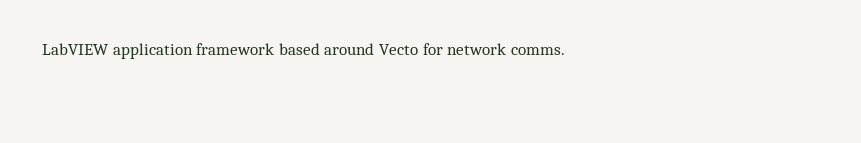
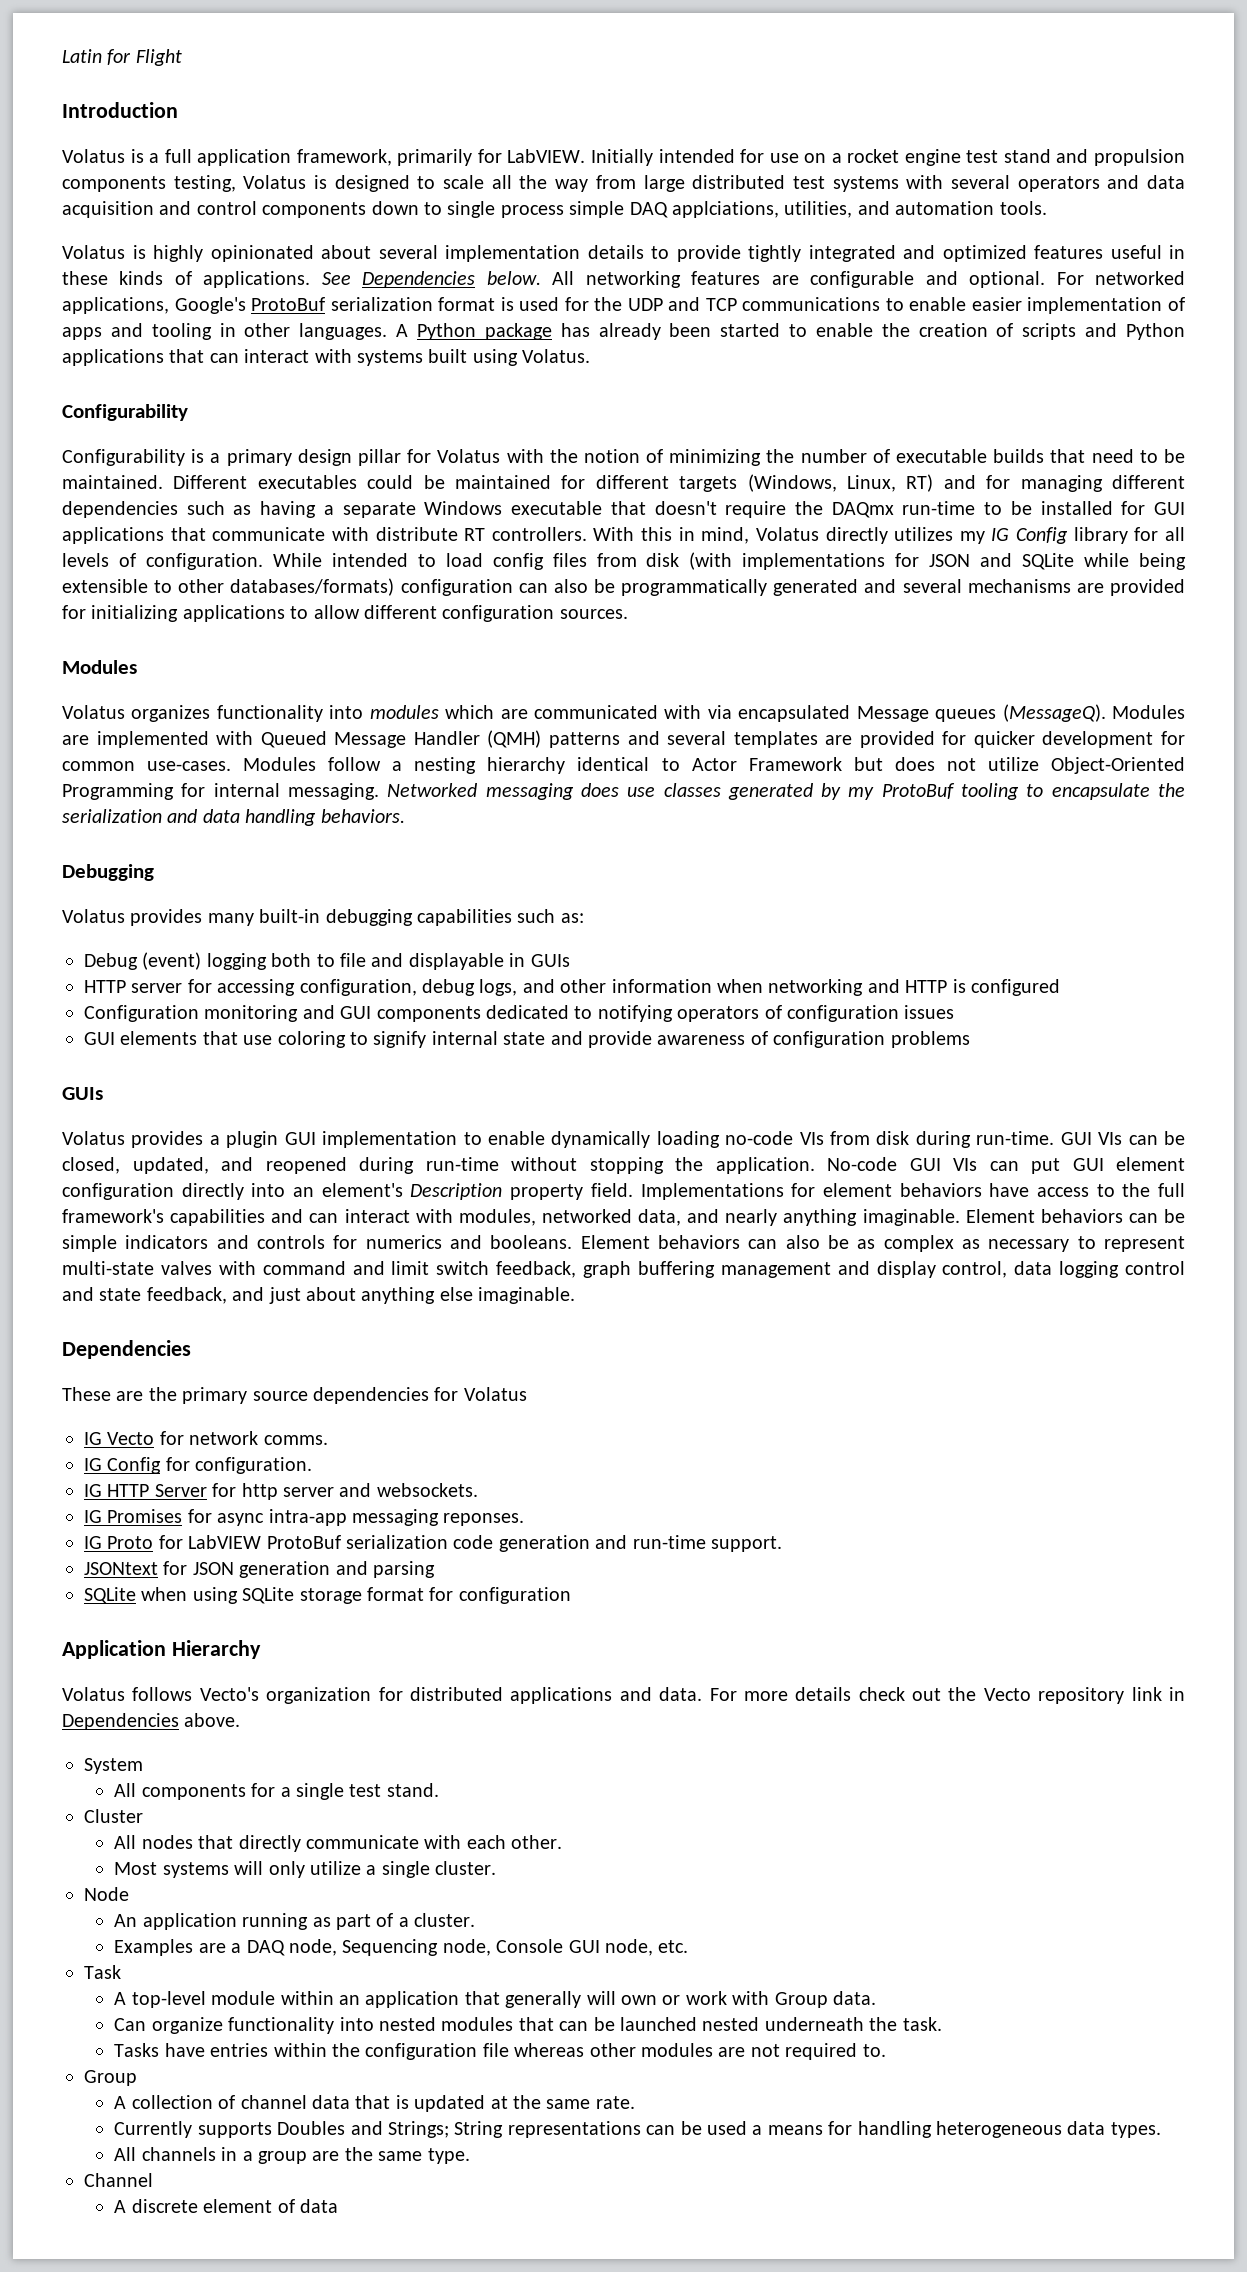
- LabVIEW application framework based around Vecto for network comms.
+ Latin for Flight
+ Introduction
+ Volatus is a full application framework, primarily for LabVIEW. Initially intended for use on a rocket engine test stand and propulsion components testing, Volatus is designed to scale all the way from large distributed test systems with several operators and data acquisition and control components down to single process simple DAQ applciations, utilities, and automation tools.
+ Volatus is highly opinionated about several implementation details to provide tightly integrated and optimized features useful in these kinds of applications. See Dependencies below. All networking features are configurable and optional. For networked applications, Google's ProtoBuf serialization format is used for the UDP and TCP communications to enable easier implementation of apps and tooling in other languages. A Python package has already been started to enable the creation of scripts and Python applications that can interact with systems built using Volatus.
+ Configurability
+ Configurability is a primary design pillar for Volatus with the notion of minimizing the number of executable builds that need to be maintained. Different executables could be maintained for different targets (Windows, Linux, RT) and for managing different dependencies such as having a separate Windows executable that doesn't require the DAQmx run-time to be installed for GUI applications that communicate with distribute RT controllers. With this in mind, Volatus directly utilizes my IG Config library for all levels of configuration. While intended to load config files from disk (with implementations for JSON and SQLite while being extensible to other databases/formats) configuration can also be programmatically generated and several mechanisms are provided for initializing applications to allow different configuration sources.
+ Modules
+ Volatus organizes functionality into modules which are communicated with via encapsulated Message queues (MessageQ). Modules are implemented with Queued Message Handler (QMH) patterns and several templates are provided for quicker development for common use-cases. Modules follow a nesting hierarchy identical to Actor Framework but does not utilize Object-Oriented Programming for internal messaging. Networked messaging does use classes generated by my ProtoBuf tooling to encapsulate the serialization and data handling behaviors.
+ Debugging
+ Volatus provides many built-in debugging capabilities such as:
+ Debug (event) logging both to file and displayable in GUIs
+ HTTP server for accessing configuration, debug logs, and other information when networking and HTTP is configured
+ Configuration monitoring and GUI components dedicated to notifying operators of configuration issues
+ GUI elements that use coloring to signify internal state and provide awareness of configuration problems
+ GUIs
+ Volatus provides a plugin GUI implementation to enable dynamically loading no-code VIs from disk during run-time. GUI VIs can be closed, updated, and reopened during run-time without stopping the application. No-code GUI VIs can put GUI element configuration directly into an element's Description property field. Implementations for element behaviors have access to the full framework's capabilities and can interact with modules, networked data, and nearly anything imaginable. Element behaviors can be simple indicators and controls for numerics and booleans. Element behaviors can also be as complex as necessary to represent multi-state valves with command and limit switch feedback, graph buffering management and display control, data logging control and state feedback, and just about anything else imaginable.
+ Dependencies
+ These are the primary source dependencies for Volatus
+ IG Vecto for network comms.
+ IG Config for configuration.
+ IG HTTP Server for http server and websockets.
+ IG Promises for async intra-app messaging reponses.
+ IG Proto for LabVIEW ProtoBuf serialization code generation and run-time support.
+ JSONtext for JSON generation and parsing
+ SQLite when using SQLite storage format for configuration
+ Application Hierarchy
+ Volatus follows Vecto's organization for distributed applications and data. For more details check out the Vecto repository link in Dependencies above.
+ System
+ All components for a single test stand.
+ Cluster
+ All nodes that directly communicate with each other.
+ Most systems will only utilize a single cluster.
+ Node
+ An application running as part of a cluster.
+ Examples are a DAQ node, Sequencing node, Console GUI node, etc.
+ Task
+ A top-level module within an application that generally will own or work with Group data.
+ Can organize functionality into nested modules that can be launched nested underneath the task.
+ Tasks have entries within the configuration file whereas other modules are not required to.
+ Group
+ A collection of channel data that is updated at the same rate.
+ Currently supports Doubles and Strings; String representations can be used a means for handling heterogeneous data types.
+ All channels in a group are the same type.
+ Channel
+ A discrete element of data

